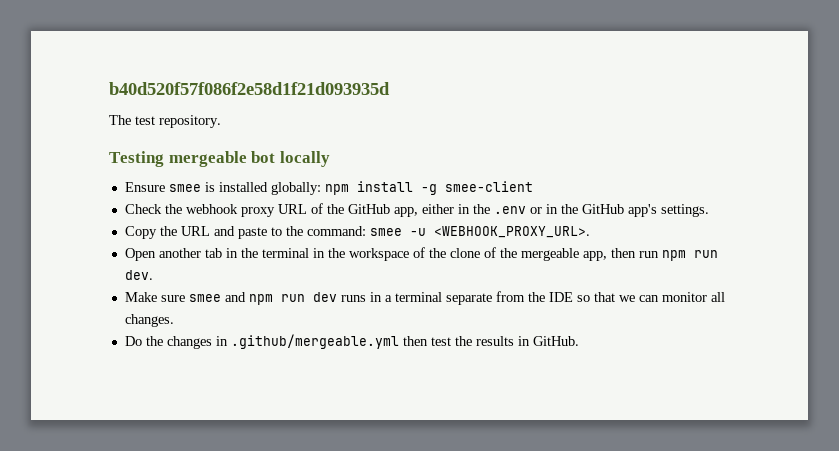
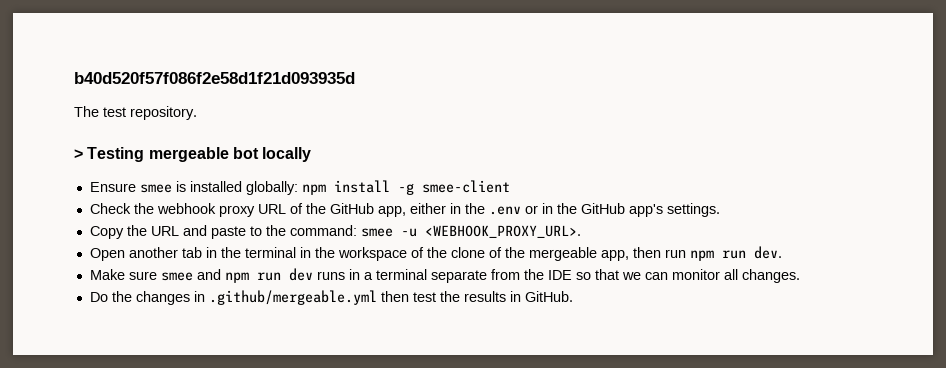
- Testing mergeable bot locally
+ > Testing mergeable bot locally

